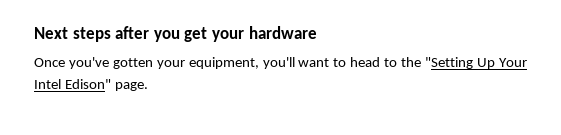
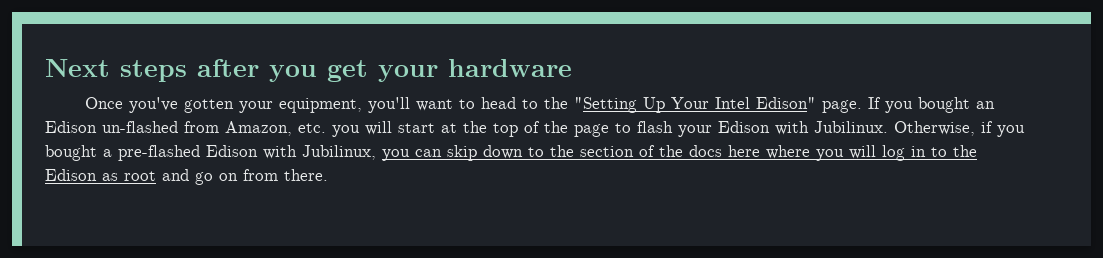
+ If you bought an Edison un-flashed from Amazon, etc. you will start at the top of the page to flash your Edison with Jubilinux. Otherwise, if you bought a pre-flashed Edison with Jubilinux, you can skip down to the section of the docs here where you will log in to the Edison as root and go on from there.

